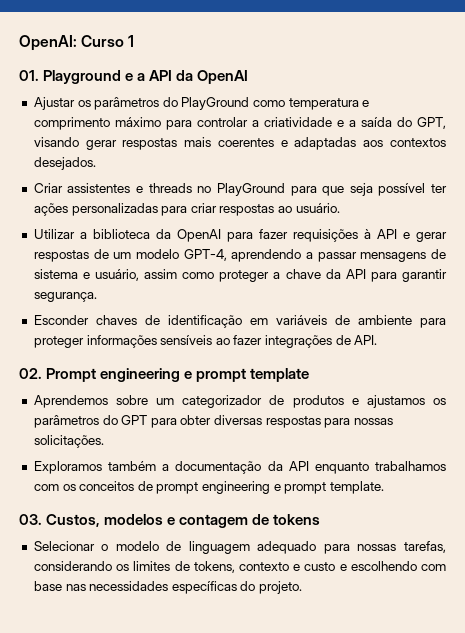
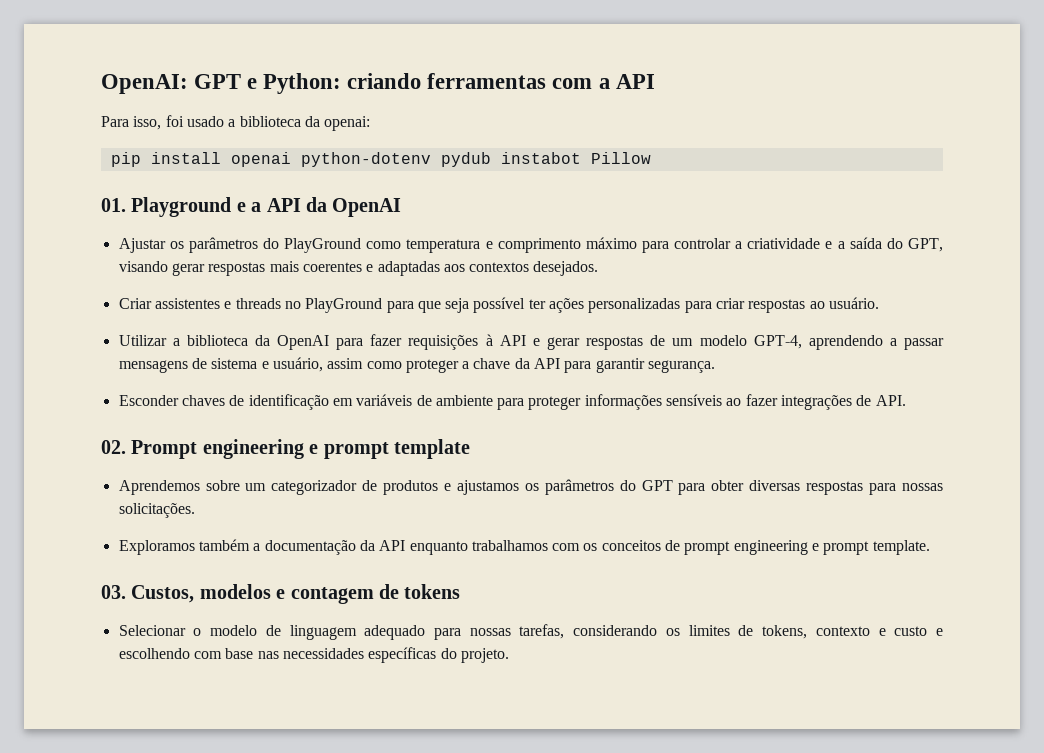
- OpenAI: Curso 1
+ OpenAI: GPT e Python: criando ferramentas com a API
+ Para isso, foi usado a biblioteca da openai:
+ pip install openai python-dotenv pydub instabot Pillow

